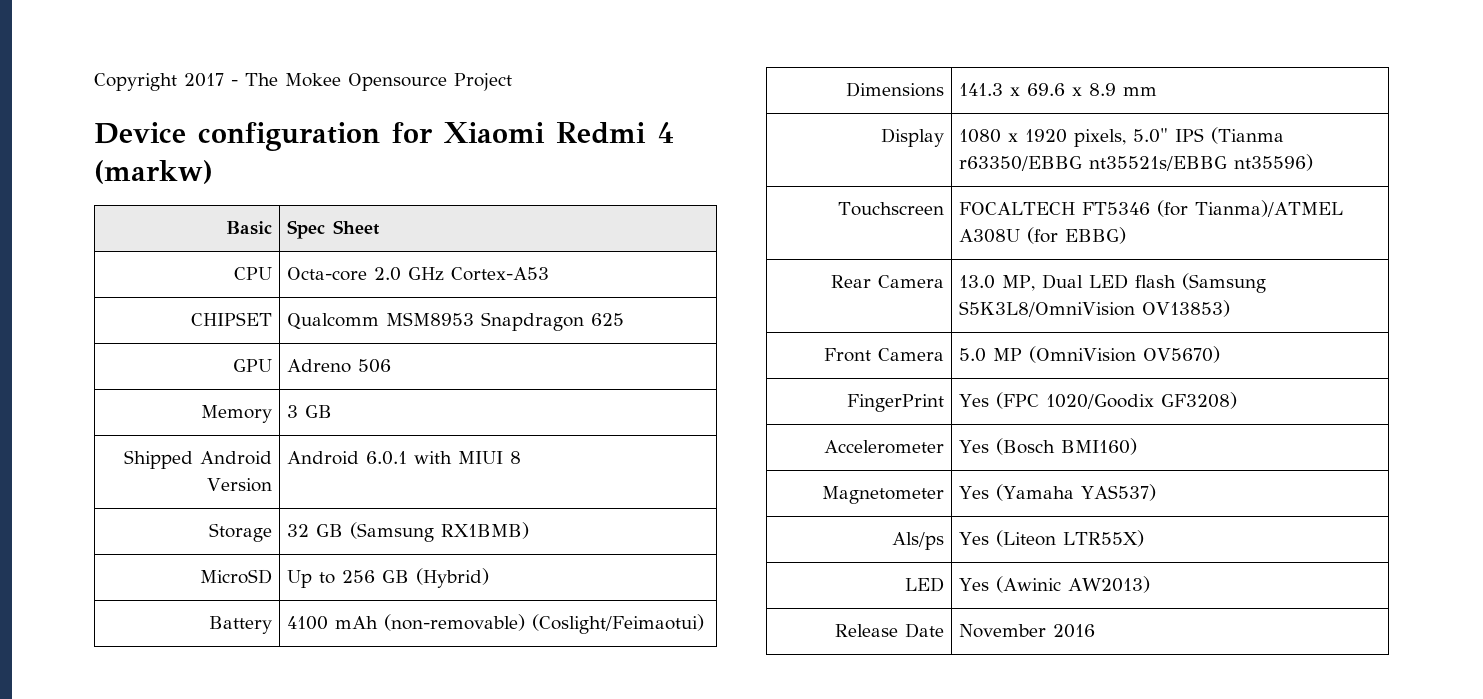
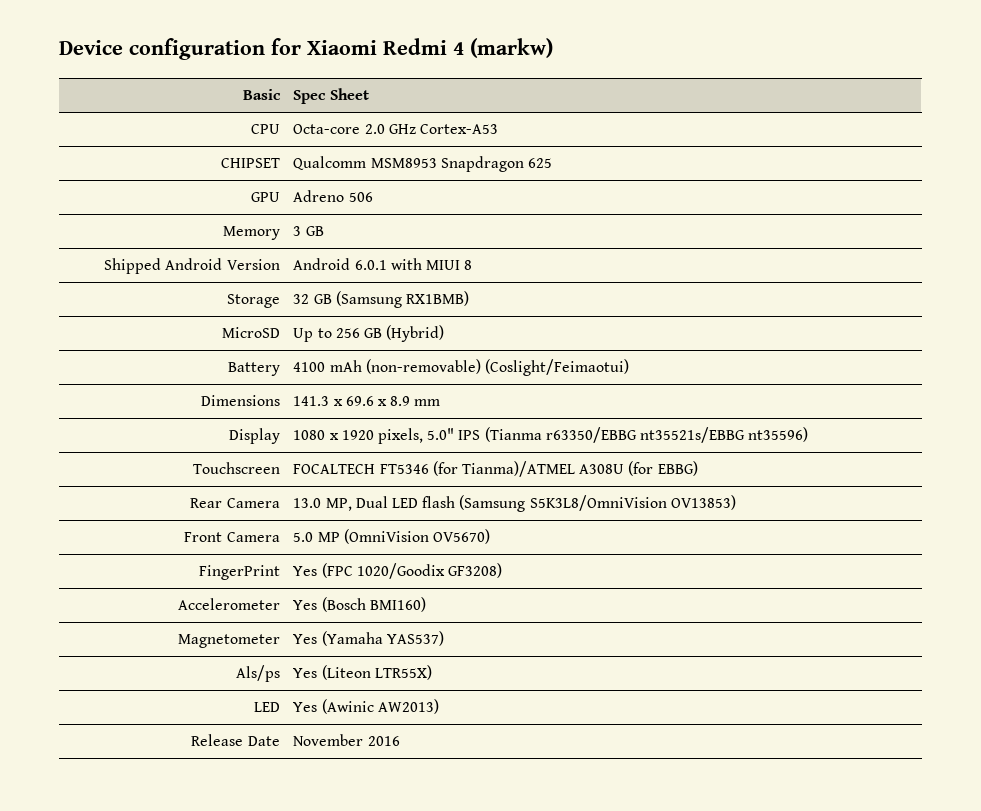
- Copyright 2017 - The Mokee Opensource Project

